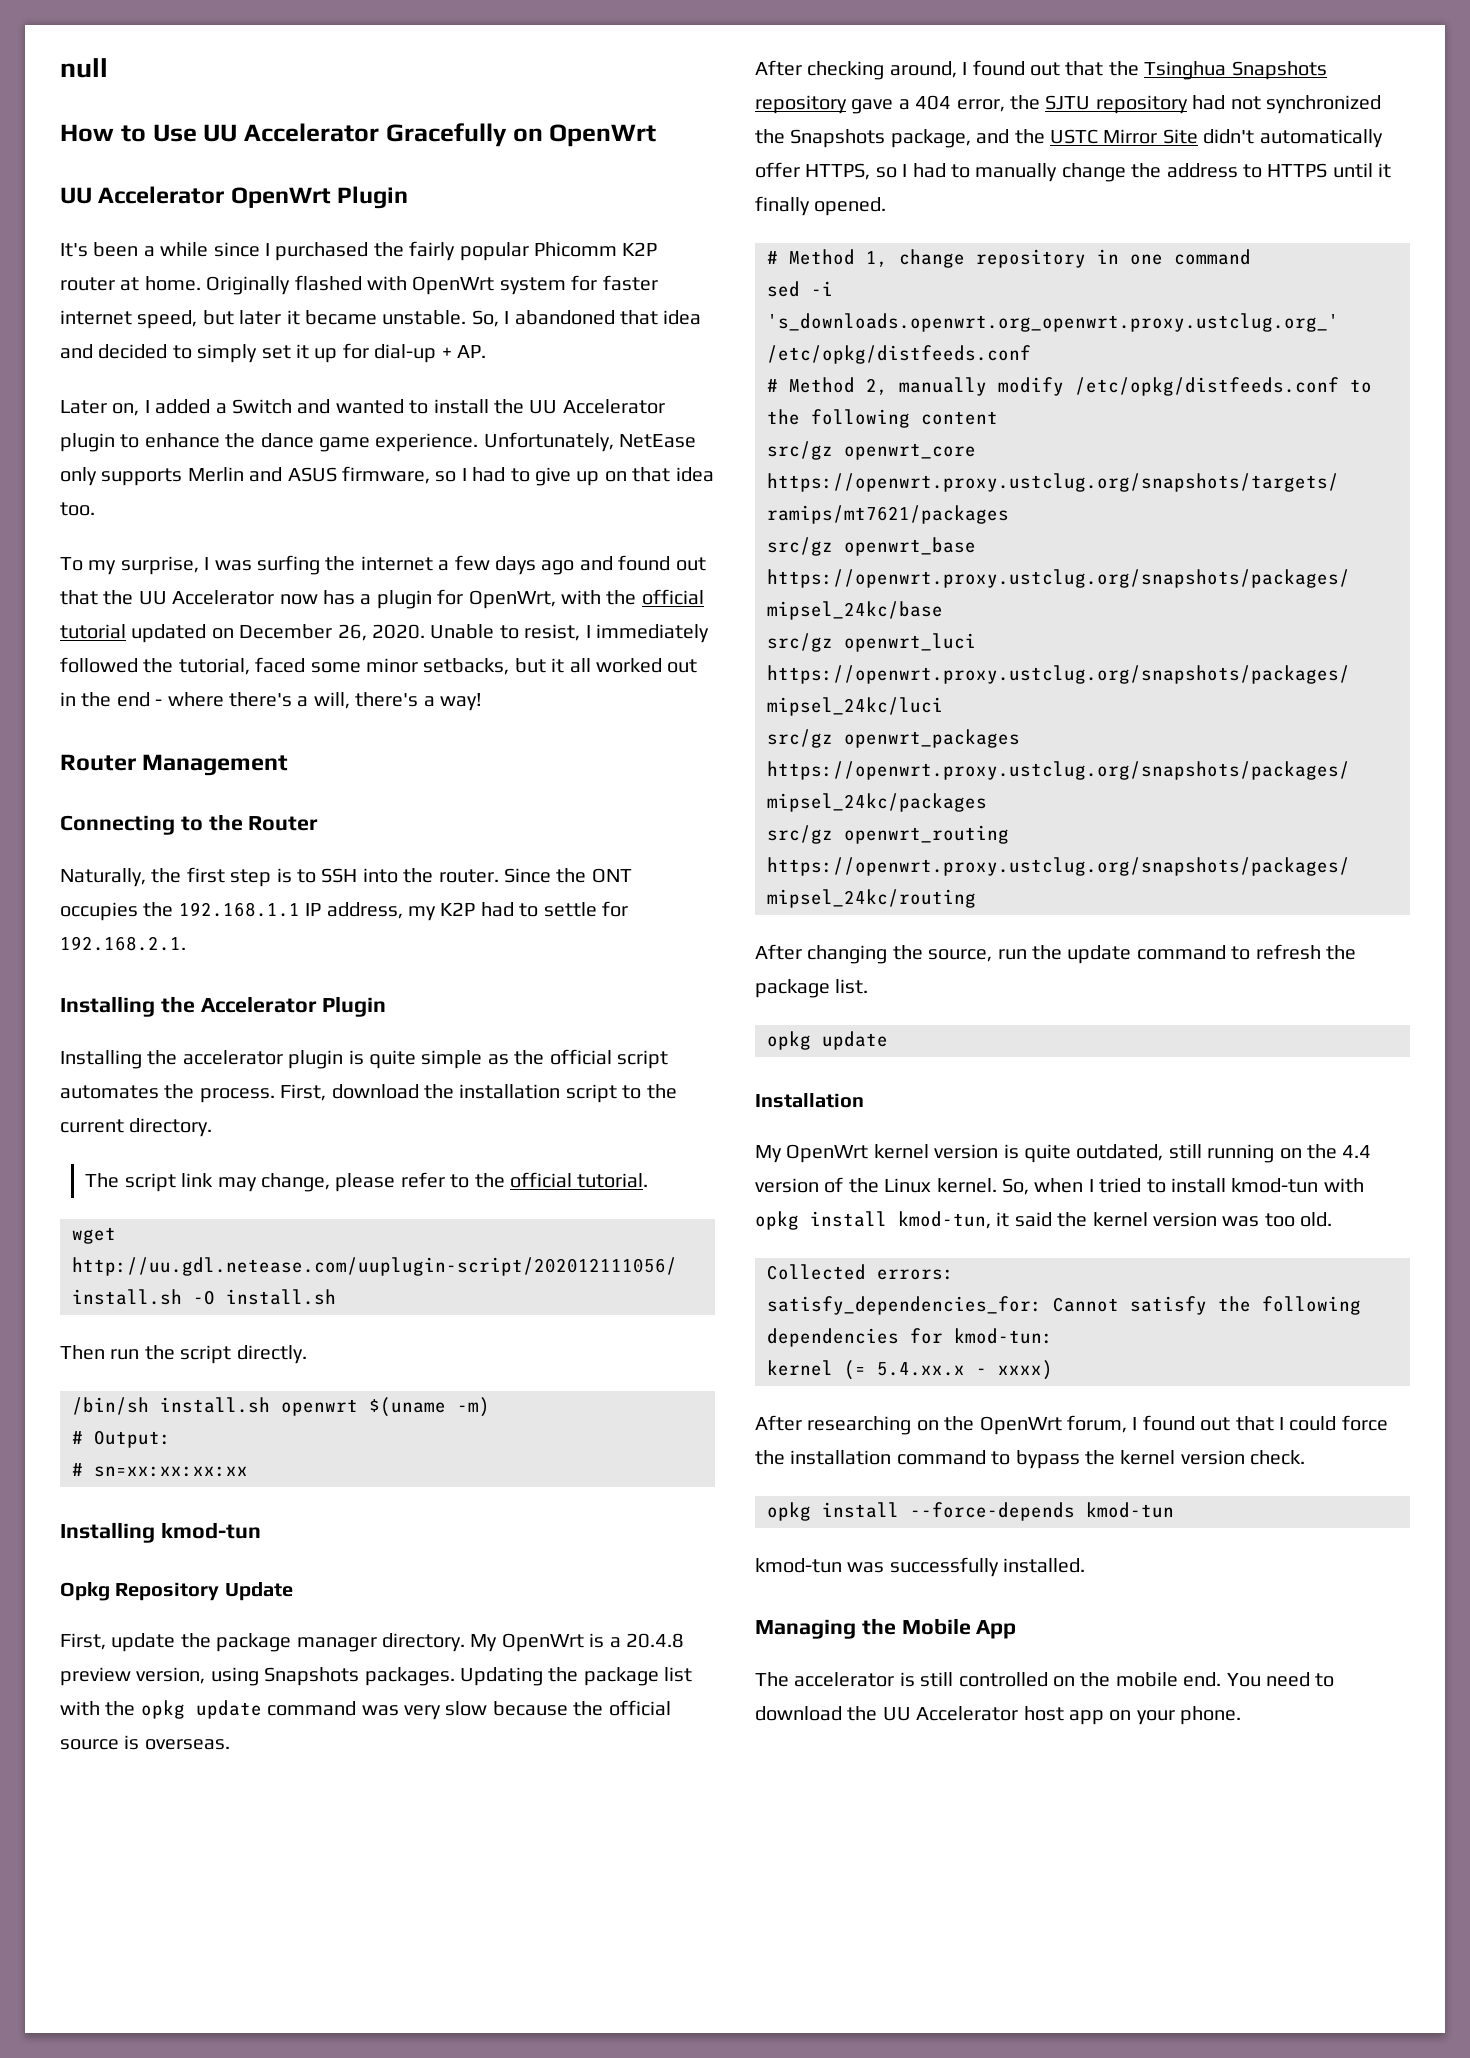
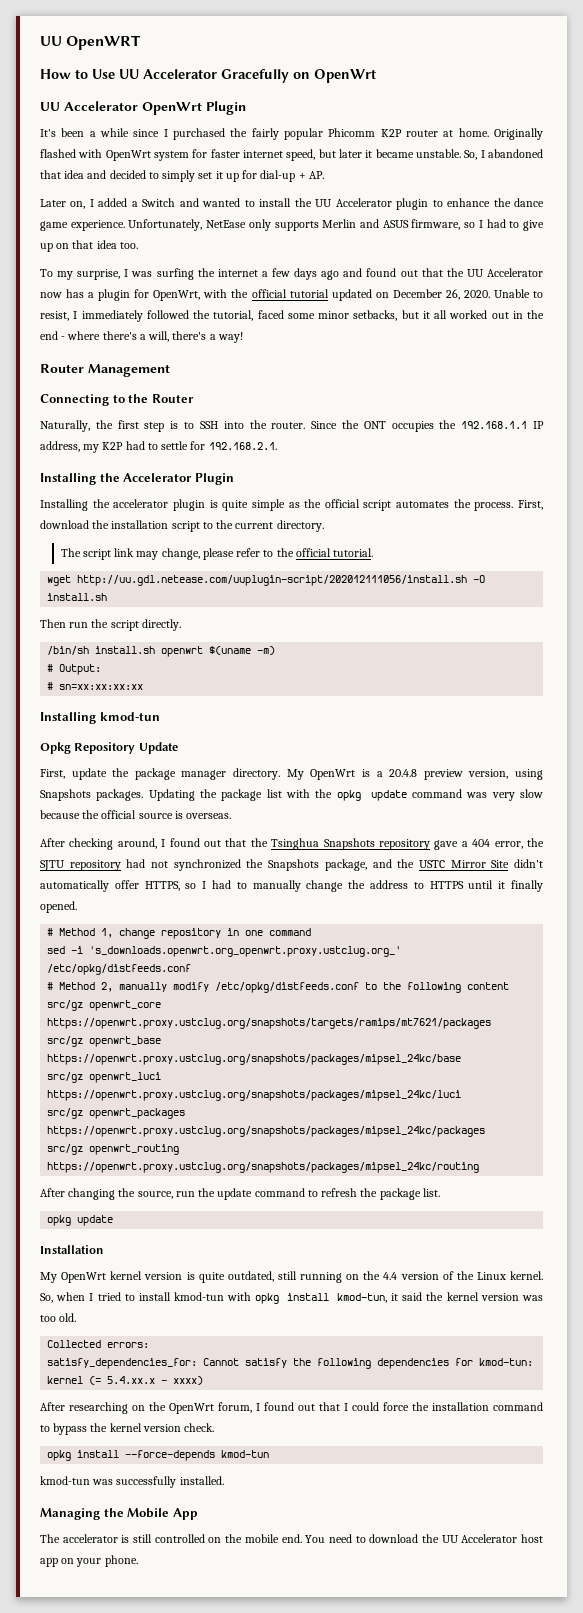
- null
+ UU OpenWRT

